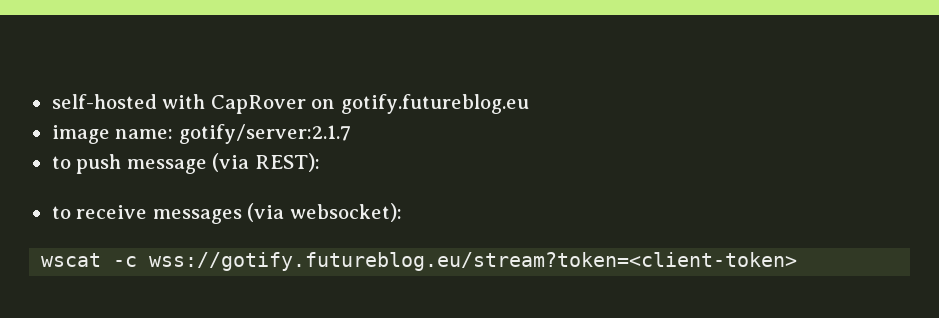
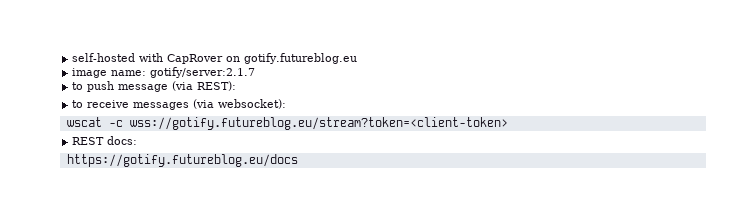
+ REST docs:
+ https://gotify.futureblog.eu/docs

